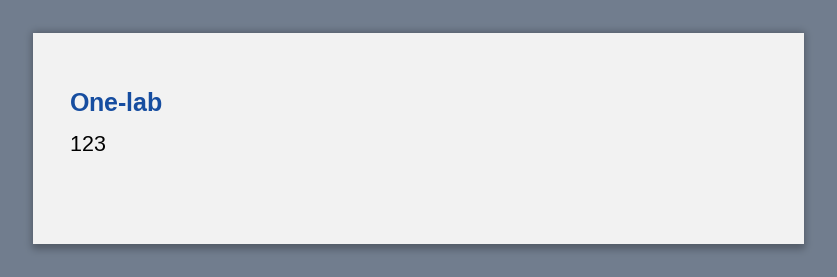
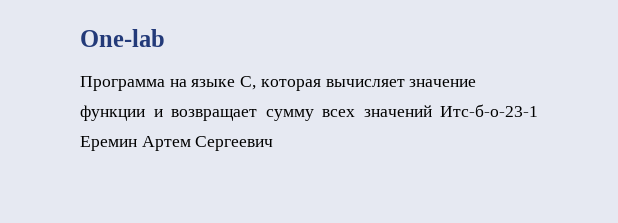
- 123
+ Программа на языке C, которая вычисляет значение функции и возвращает сумму всех значений Итс-б-о-23-1 Еремин Артем Сергеевич

